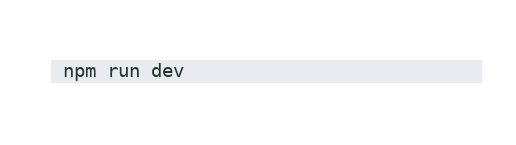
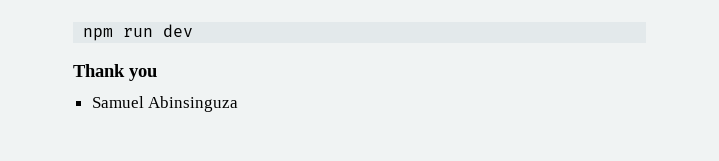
+ Thank you
+ Samuel Abinsinguza

